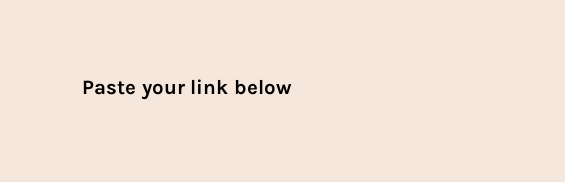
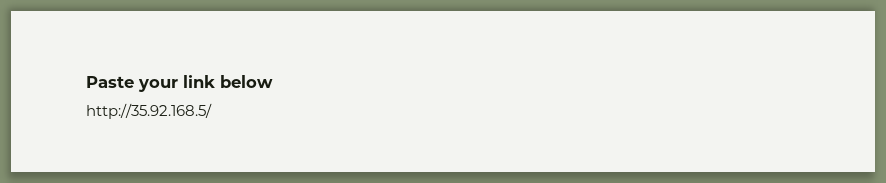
+ http://35.92.168.5/

